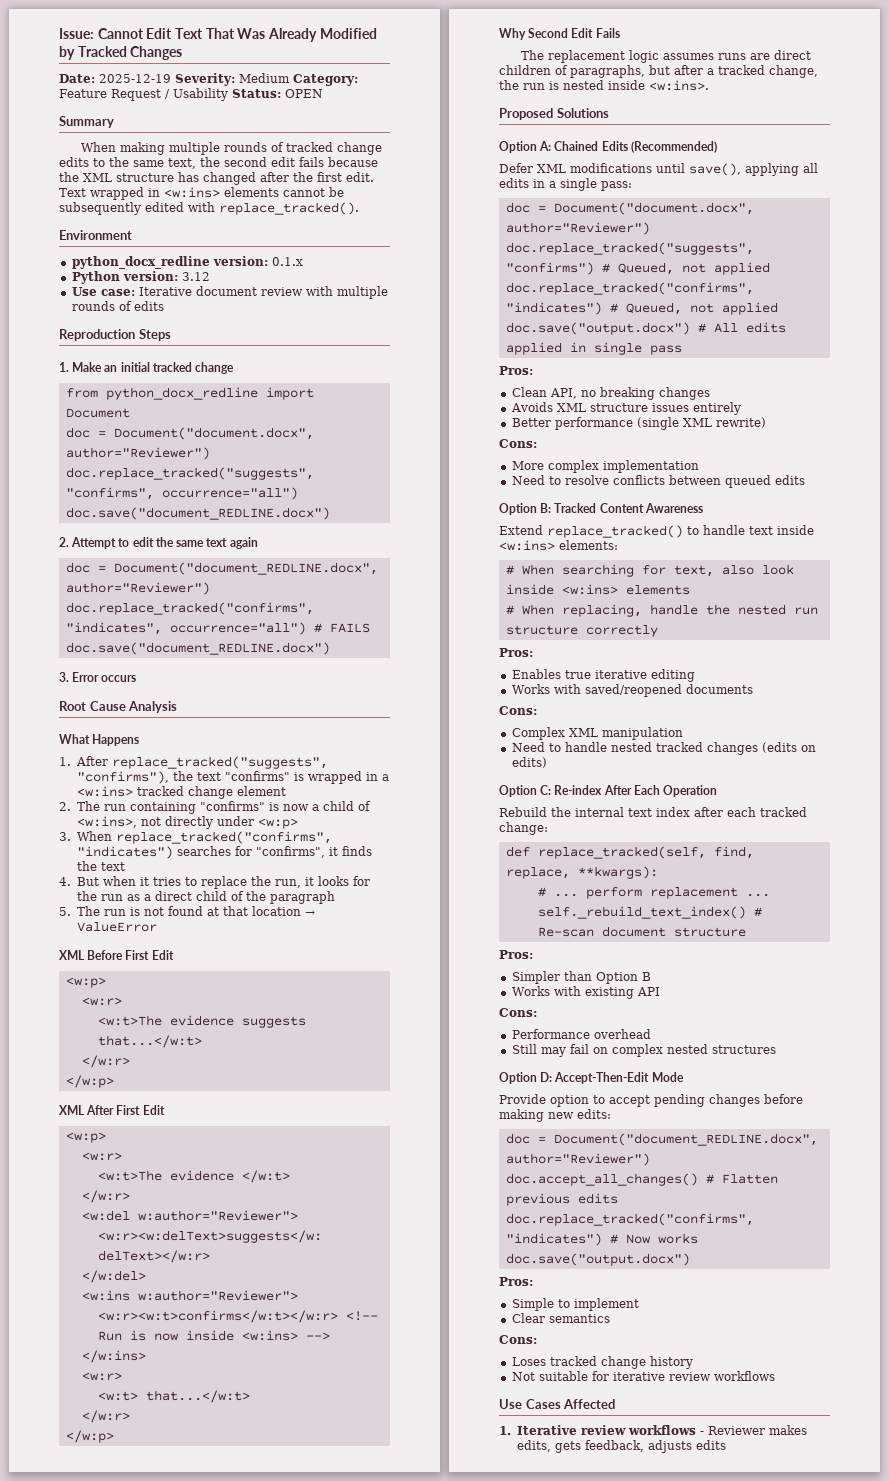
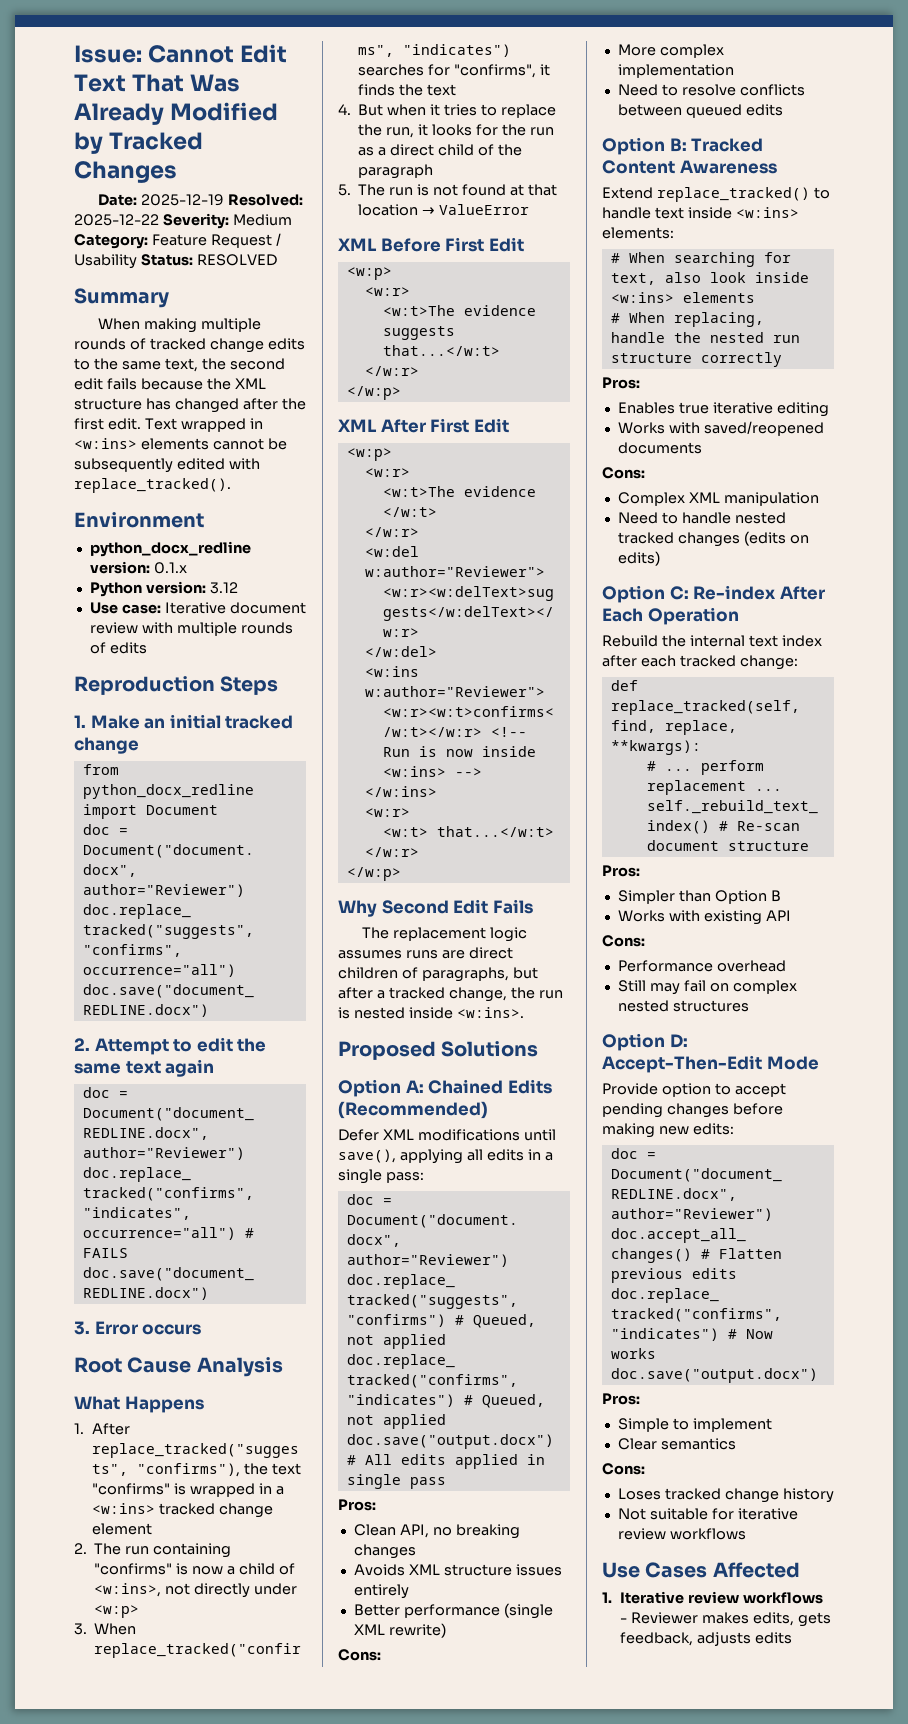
- Date: 2025-12-19 Severity: Medium Category: Feature Request / Usability Status: OPEN
+ Date: 2025-12-19 Resolved: 2025-12-22 Severity: Medium Category: Feature Request / Usability Status: RESOLVED

